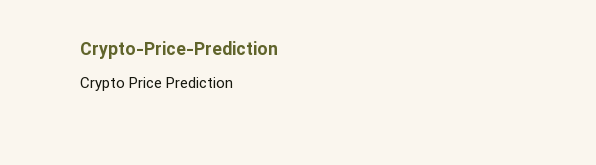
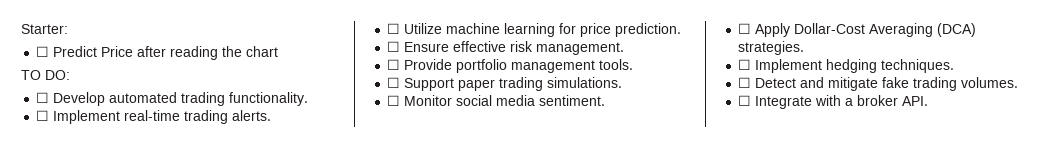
- Crypto-Price-Prediction
- Crypto Price Prediction
+ Starter:
+ ☐ Predict Price after reading the chart
+ TO DO:
+ ☐ Develop automated trading functionality.
+ ☐ Implement real-time trading alerts.
+ ☐ Utilize machine learning for price prediction.
+ ☐ Ensure effective risk management.
+ ☐ Provide portfolio management tools.
+ ☐ Support paper trading simulations.
+ ☐ Monitor social media sentiment.
+ ☐ Apply Dollar-Cost Averaging (DCA) strategies.
+ ☐ Implement hedging techniques.
+ ☐ Detect and mitigate fake trading volumes.
+ ☐ Integrate with a broker API.

